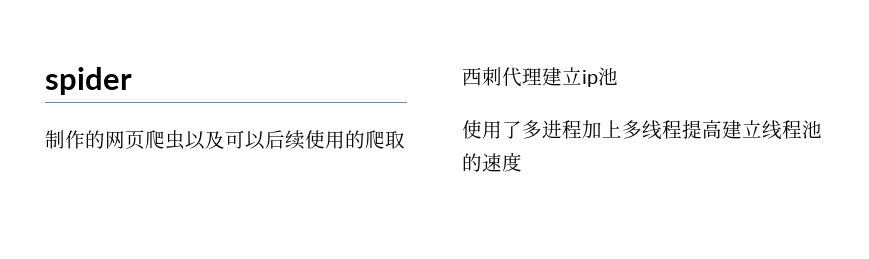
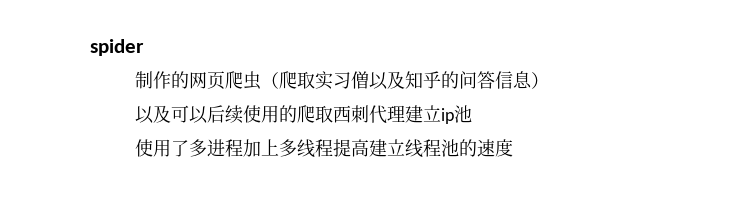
- 制作的网页爬虫以及可以后续使用的爬取西刺代理建立ip池
+ 制作的网页爬虫（爬取实习僧以及知乎的问答信息）
+ 以及可以后续使用的爬取西刺代理建立ip池

